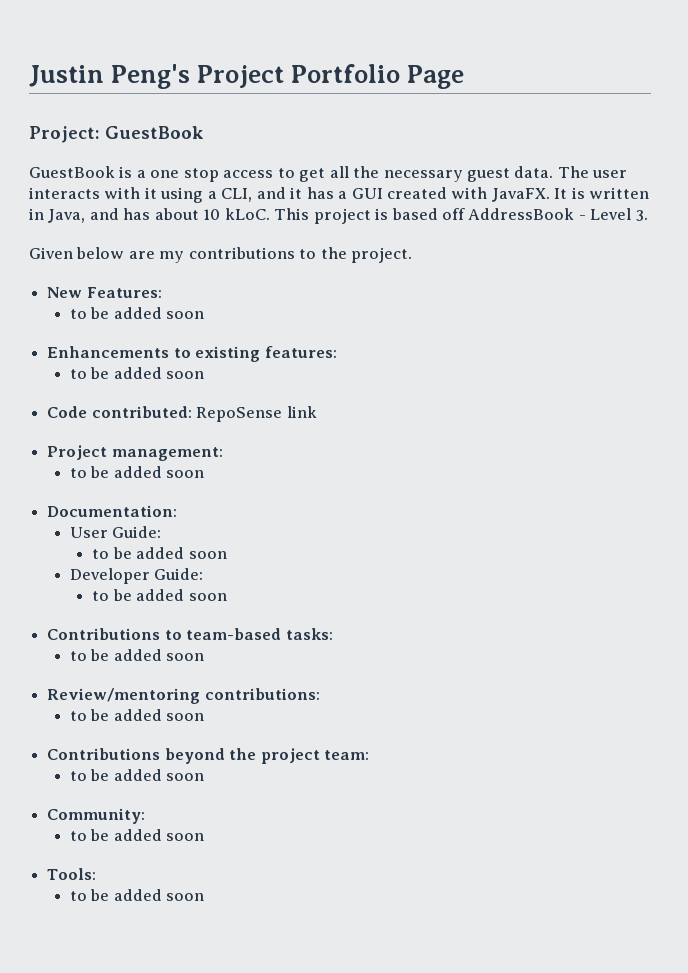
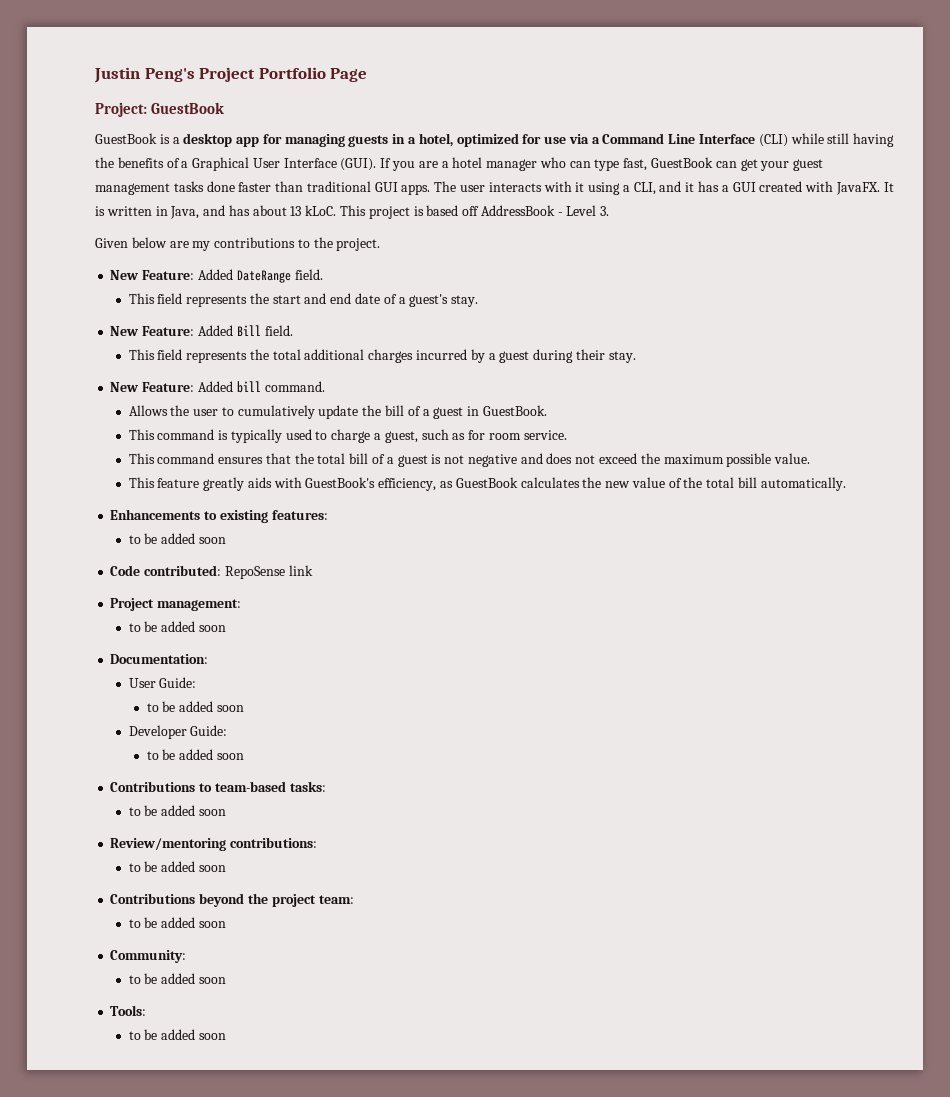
- GuestBook is a one stop access to get all the necessary guest data.
+ GuestBook is a desktop app for managing guests in a hotel, optimized for use via a Command Line Interface (CLI) while still having the benefits of a Graphical User Interface (GUI). If you are a hotel manager who can type fast, GuestBook can get your guest management tasks done faster than traditional GUI apps.
- It is written in Java, and has about 10 kLoC.
+ It is written in Java, and has about 13 kLoC.
- New Features:
- to be added soon
+ New Feature: Added DateRange field.
+ This field represents the start and end date of a guest's stay.
+ New Feature: Added Bill field.
+ This field represents the total additional charges incurred by a guest during their stay.
+ New Feature: Added bill command.
+ Allows the user to cumulatively update the bill of a guest in GuestBook.
+ This command is typically used to charge a guest, such as for room service.
+ This command ensures that the total bill of a guest is not negative and does not exceed the maximum possible value.
+ This feature greatly aids with GuestBook's efficiency, as GuestBook calculates the new value of the total bill automatically.

